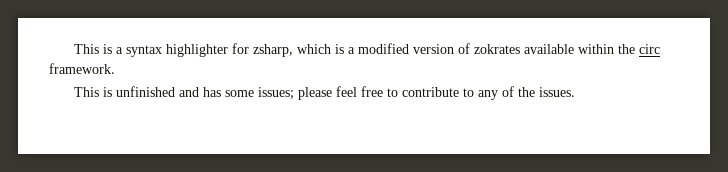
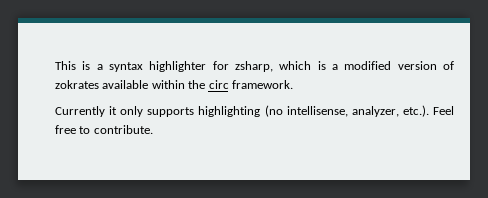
- This is unfinished and has some issues; please feel free to contribute to any of the issues.
+ Currently it only supports highlighting (no intellisense, analyzer, etc.). Feel free to contribute.

